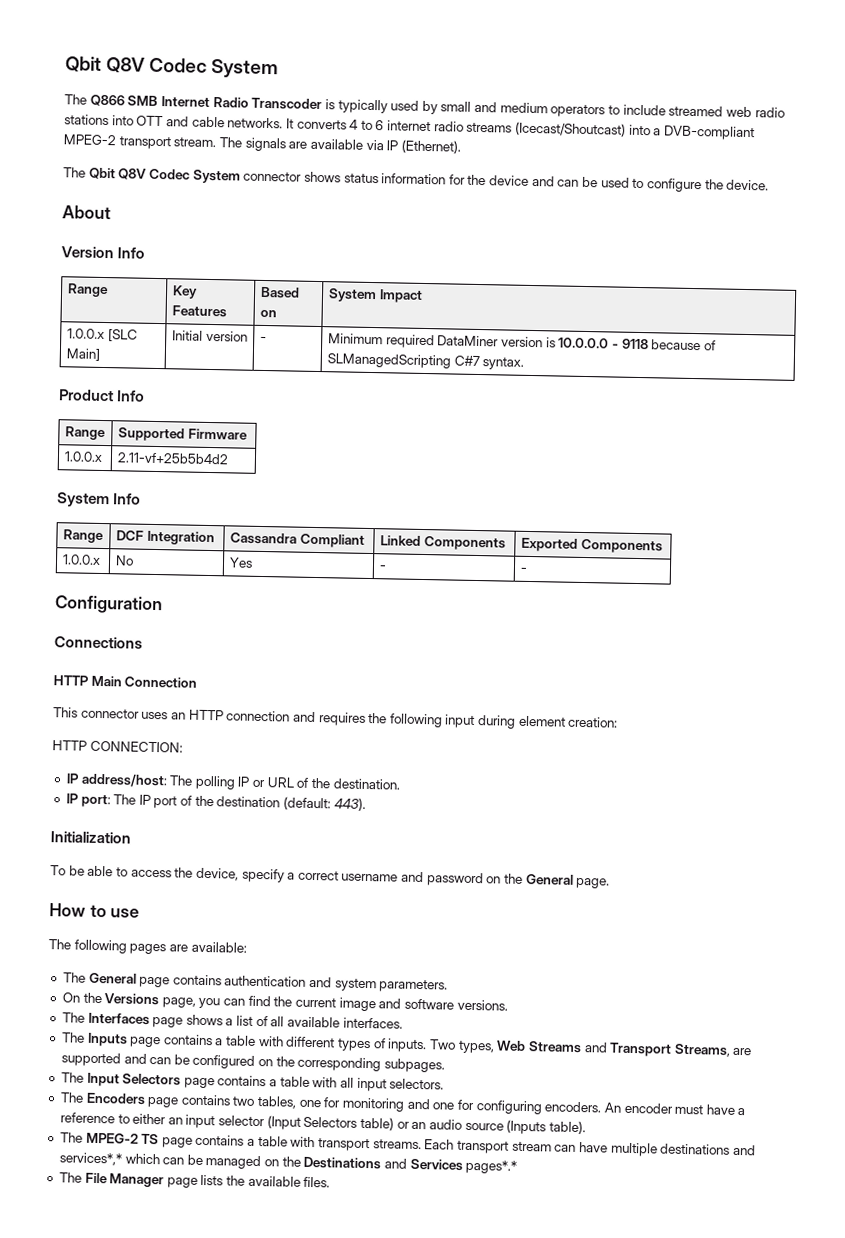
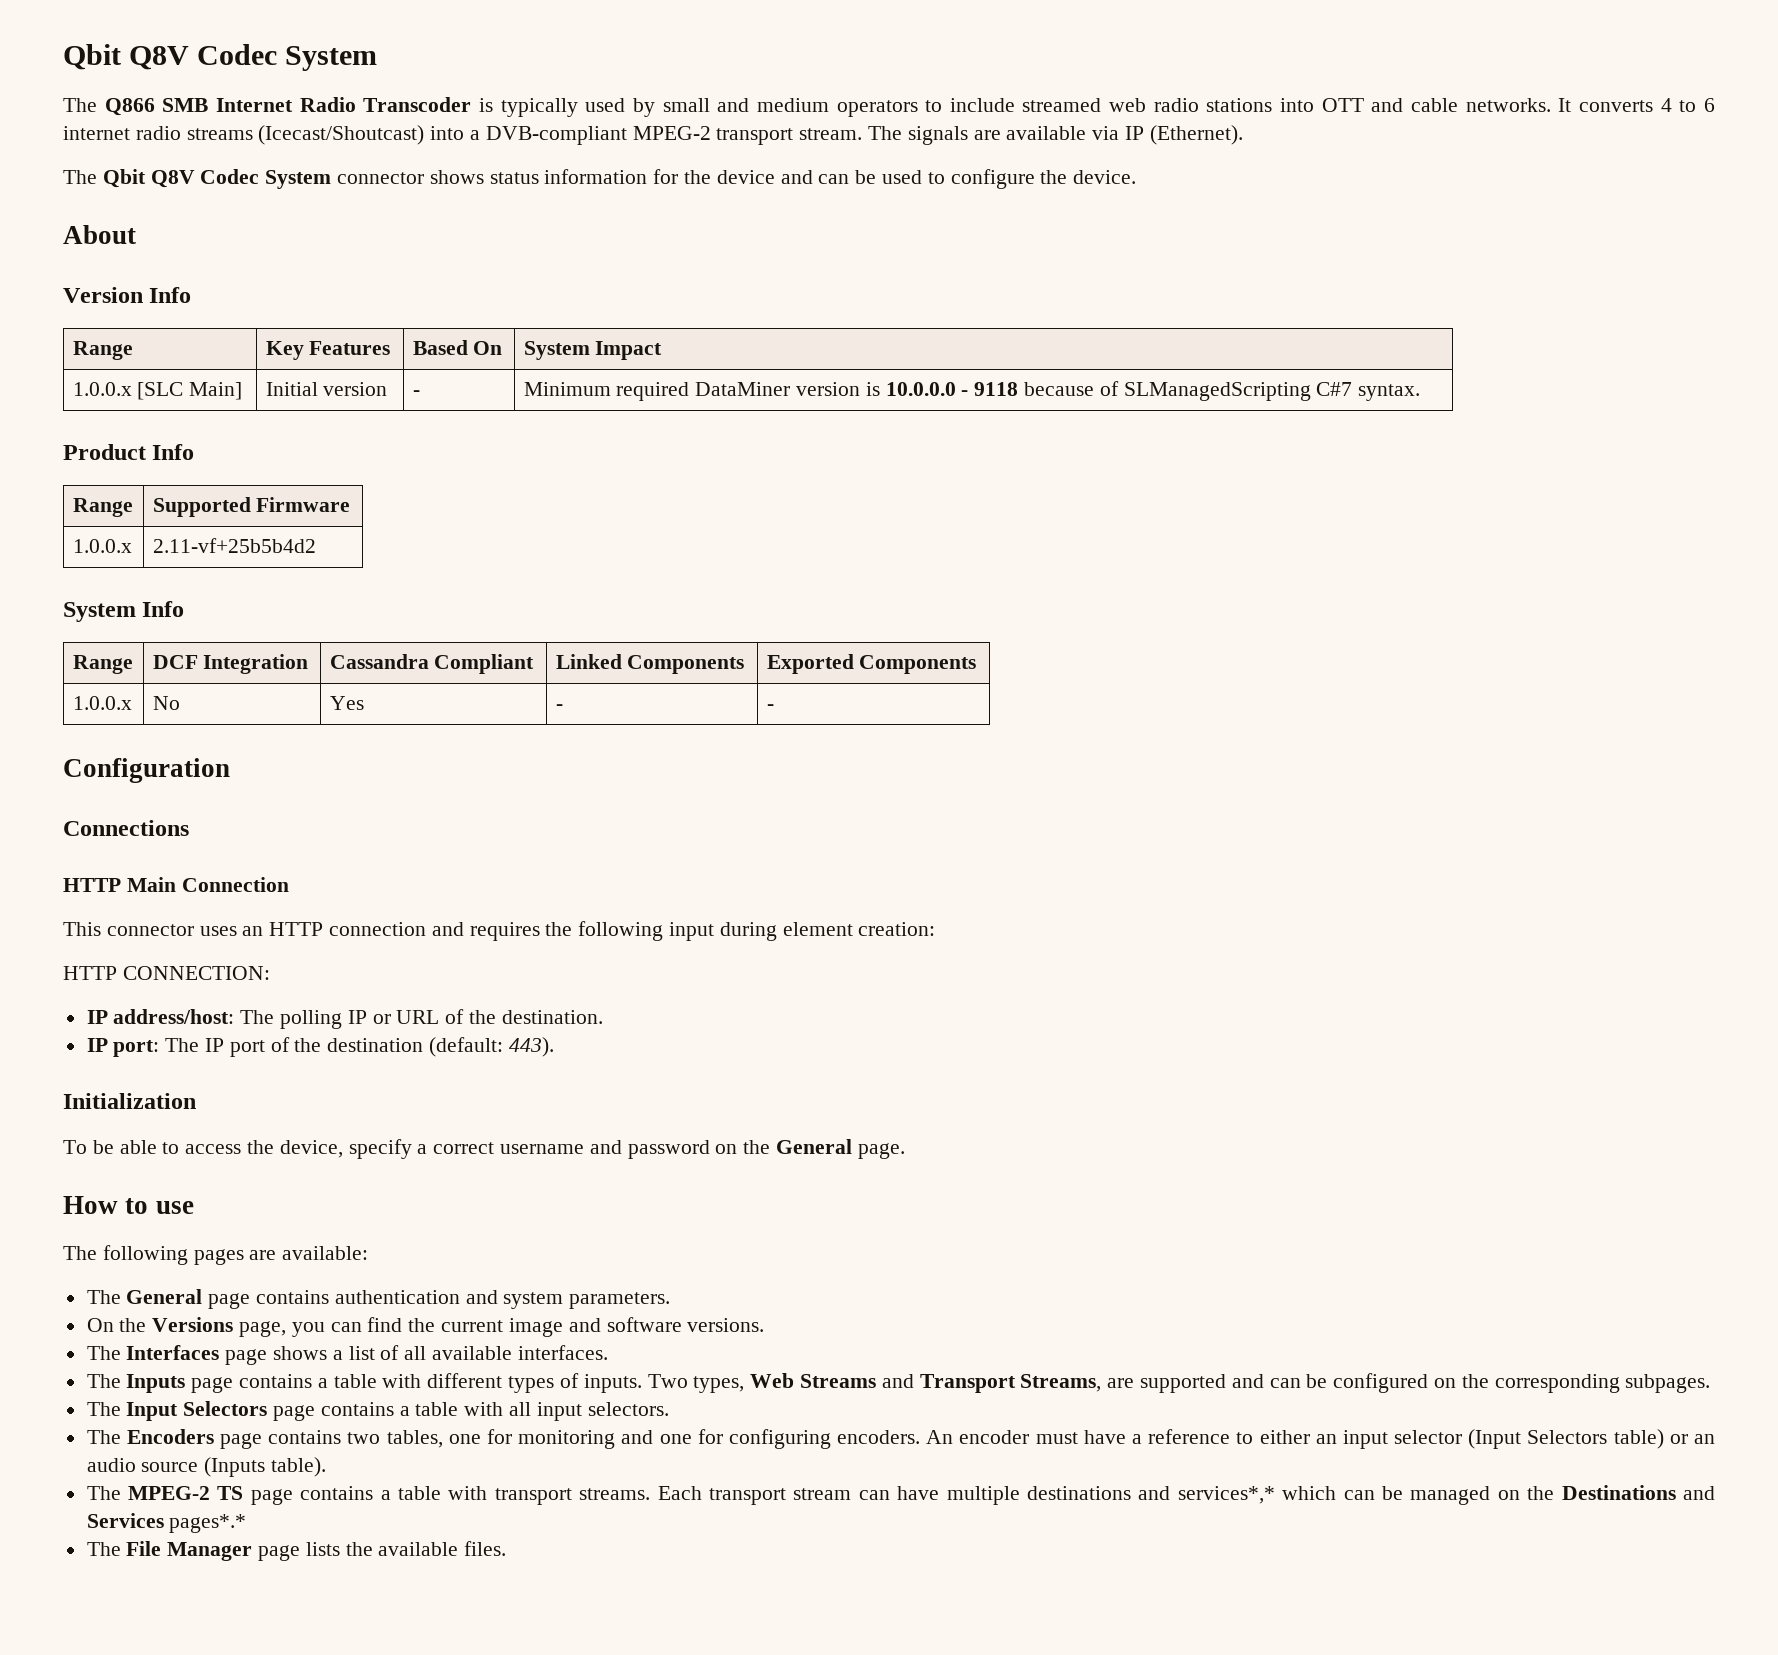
- Range | Key Features | Based on | System Impact
+ Range | Key Features | Based On | System Impact

